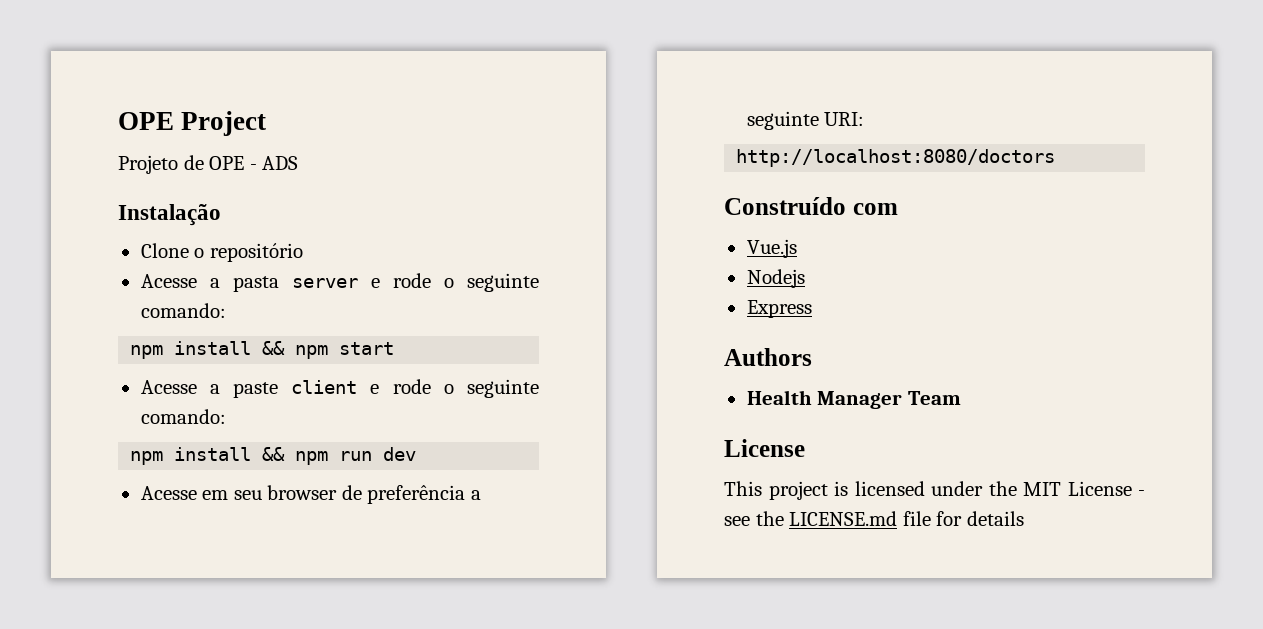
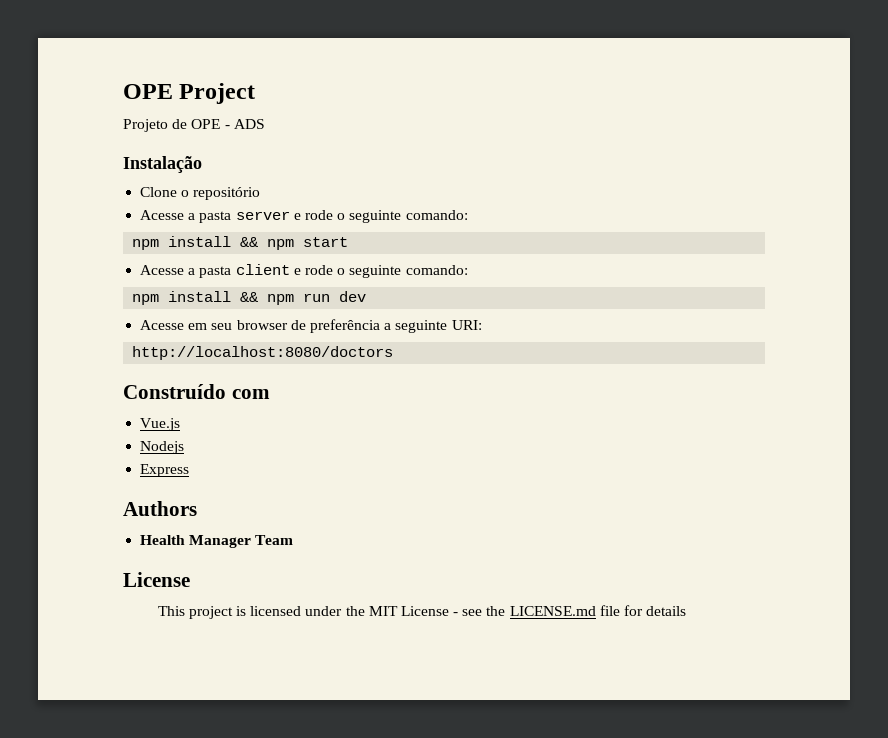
- Acesse a paste client e rode o seguinte comando:
+ Acesse a pasta client e rode o seguinte comando:

